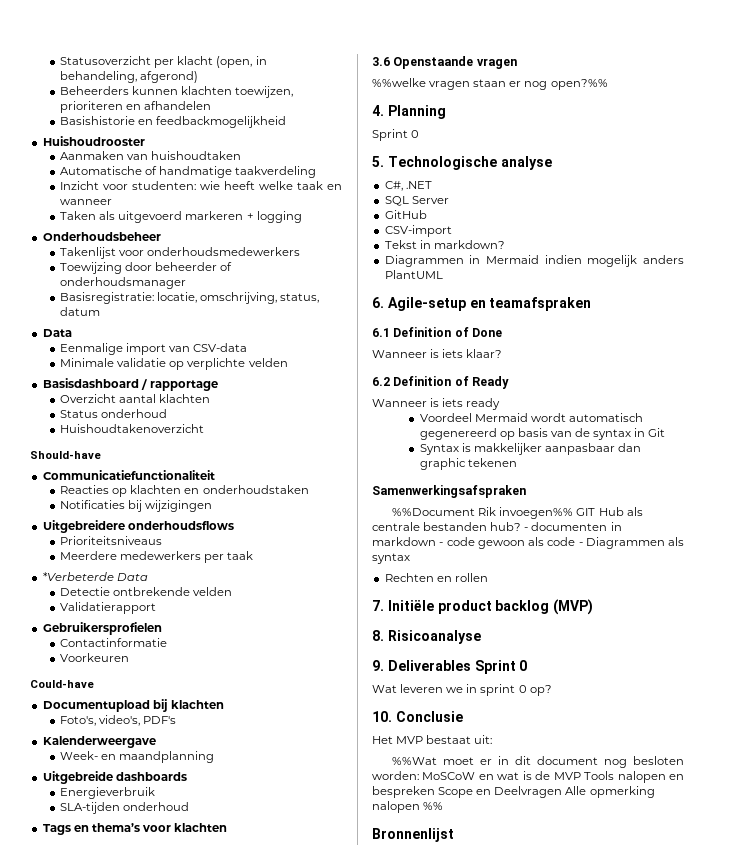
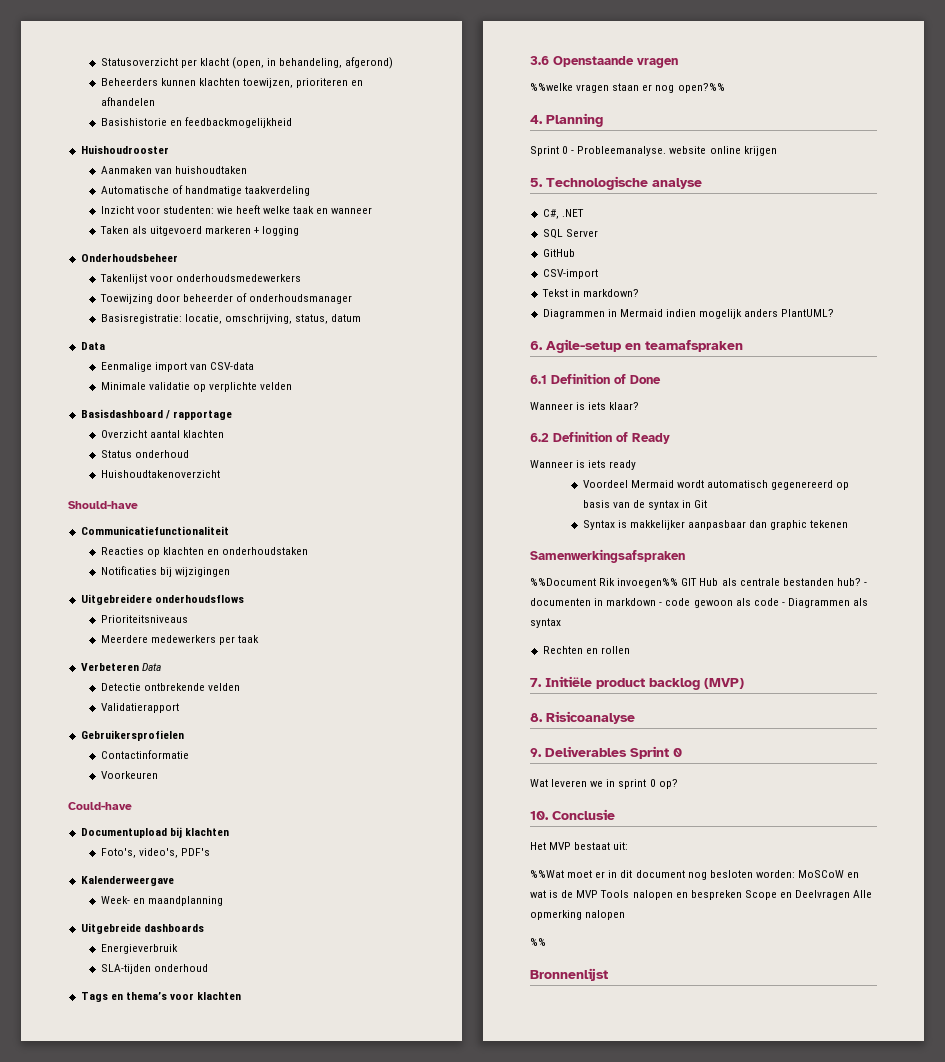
- *Verbeterde Data
+ Verbeteren Data
  4. Planning
- Sprint 0
+ Sprint 0 - Probleemanalyse. website online krijgen
- Diagrammen in Mermaid indien mogelijk anders PlantUML
+ Diagrammen in Mermaid indien mogelijk anders PlantUML?
- %%Wat moet er in dit document nog besloten worden: MoSCoW en wat is de MVP Tools nalopen en bespreken Scope en Deelvragen Alle opmerking nalopen %%
+ %%Wat moet er in dit document nog besloten worden: MoSCoW en wat is de MVP Tools nalopen en bespreken Scope en Deelvragen Alle opmerking nalopen
+ %%

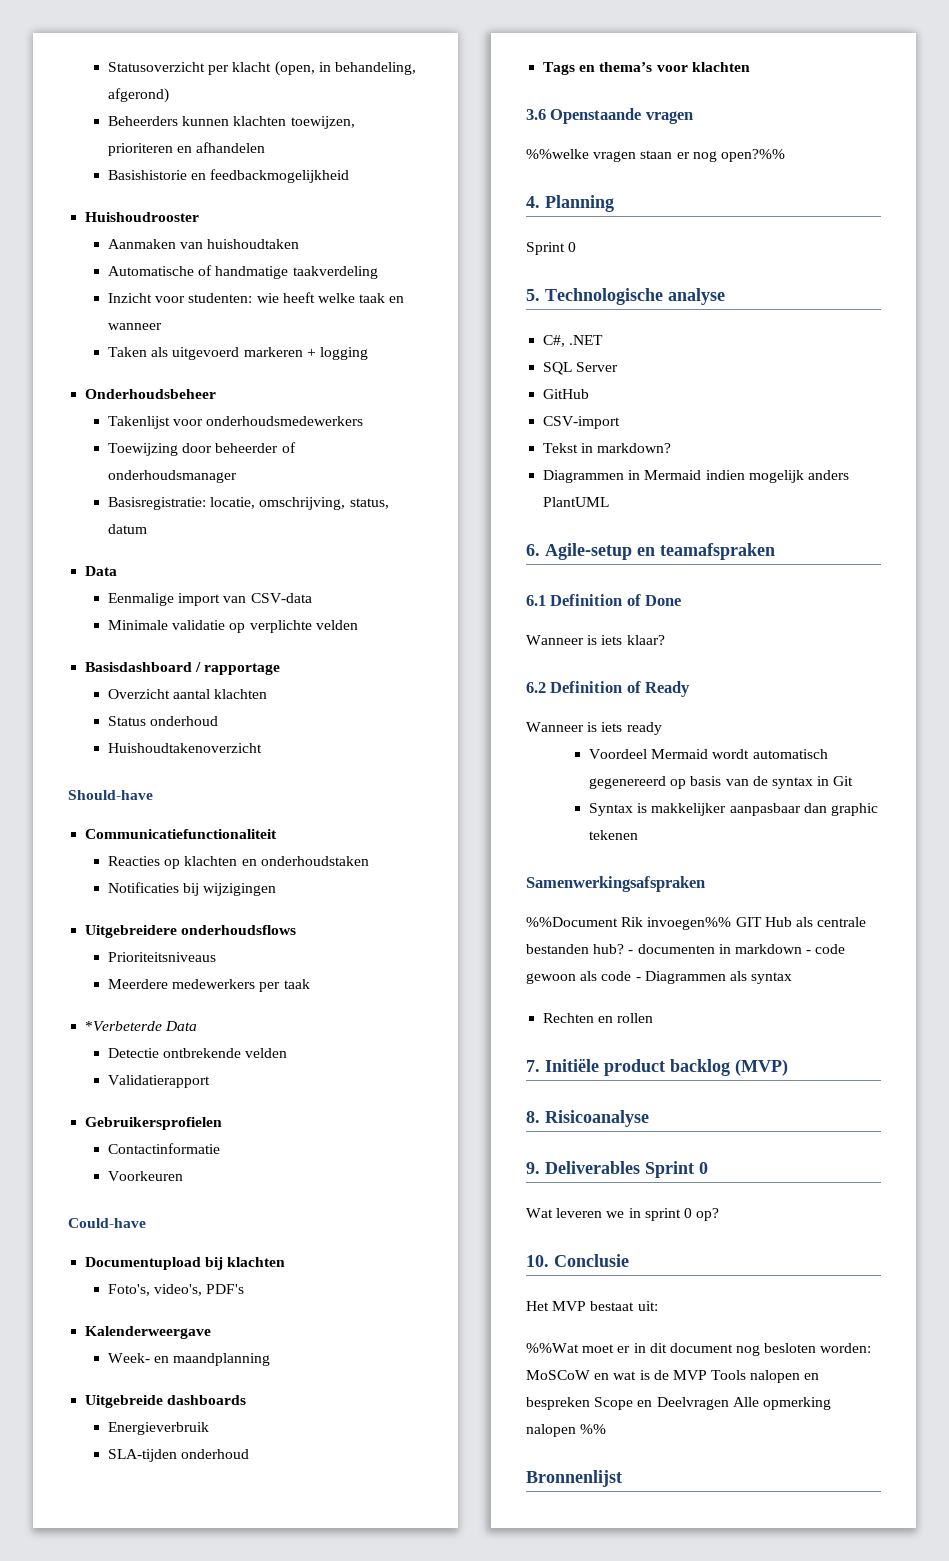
- Verbeteren Data
+ *Verbeterde Data
  4. Planning
- Sprint 0 - Probleemanalyse. website online krijgen
+ Sprint 0
- Diagrammen in Mermaid indien mogelijk anders PlantUML?
+ Diagrammen in Mermaid indien mogelijk anders PlantUML
- %%Wat moet er in dit document nog besloten worden: MoSCoW en wat is de MVP Tools nalopen en bespreken Scope en Deelvragen Alle opmerking nalopen
- %%
+ %%Wat moet er in dit document nog besloten worden: MoSCoW en wat is de MVP Tools nalopen en bespreken Scope en Deelvragen Alle opmerking nalopen %%

